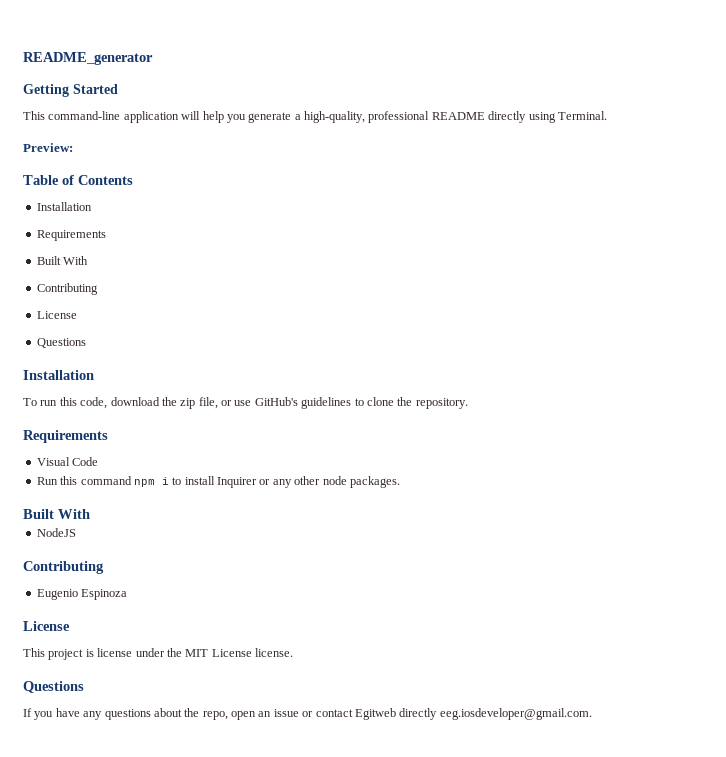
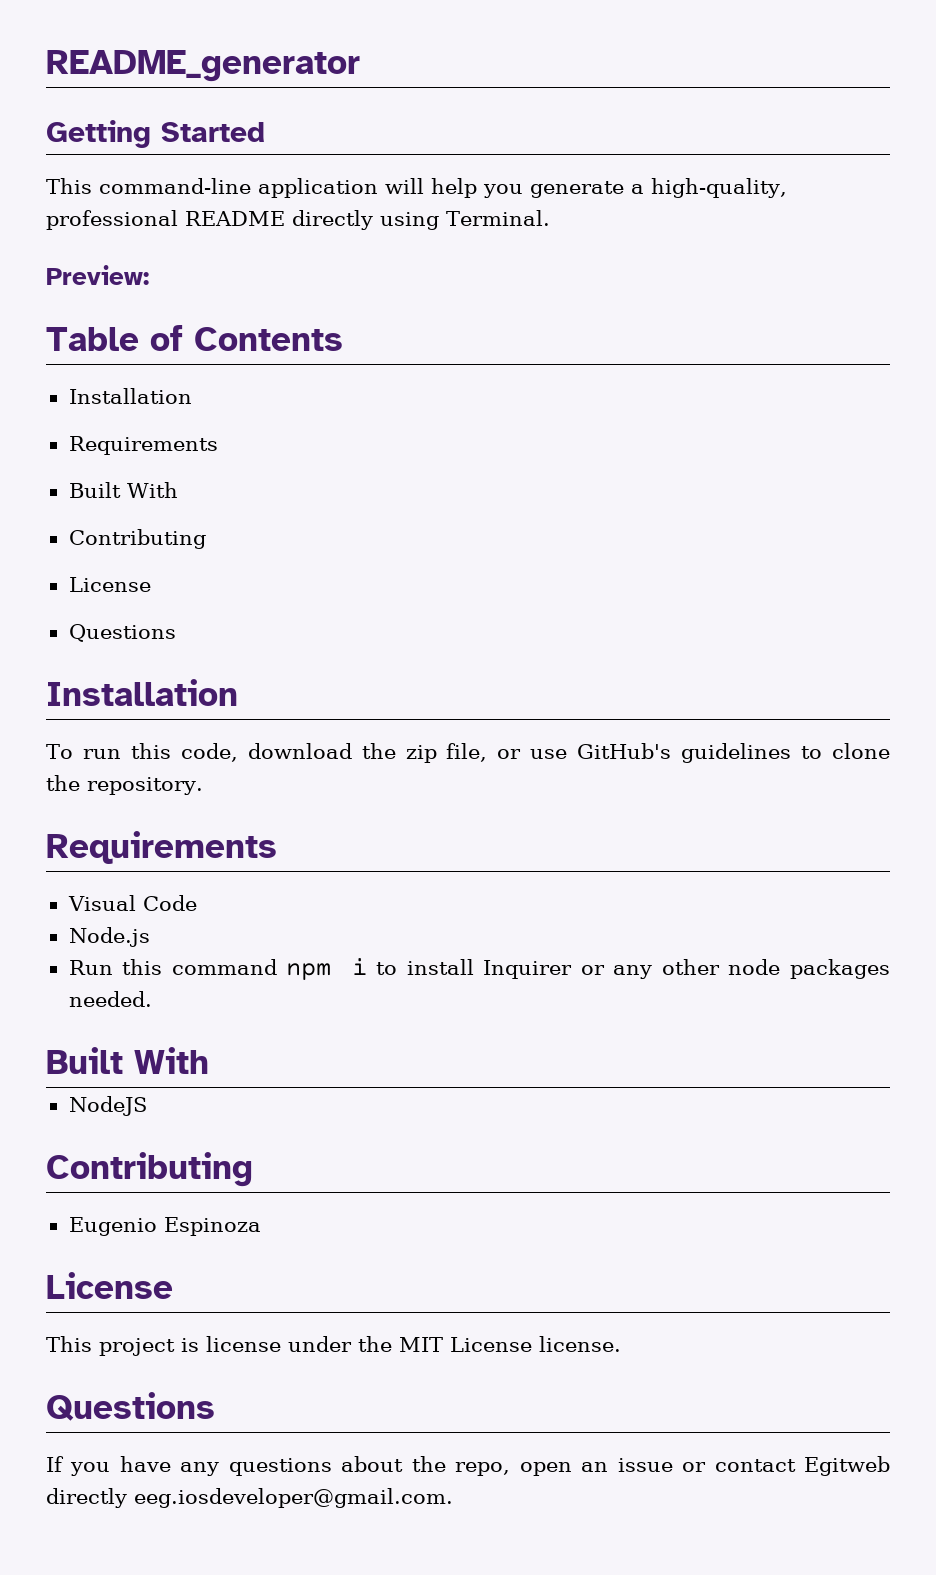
+ Node.js
- Run this command npm i to install Inquirer or any other node packages.
+ Run this command npm i to install Inquirer or any other node packages needed.

